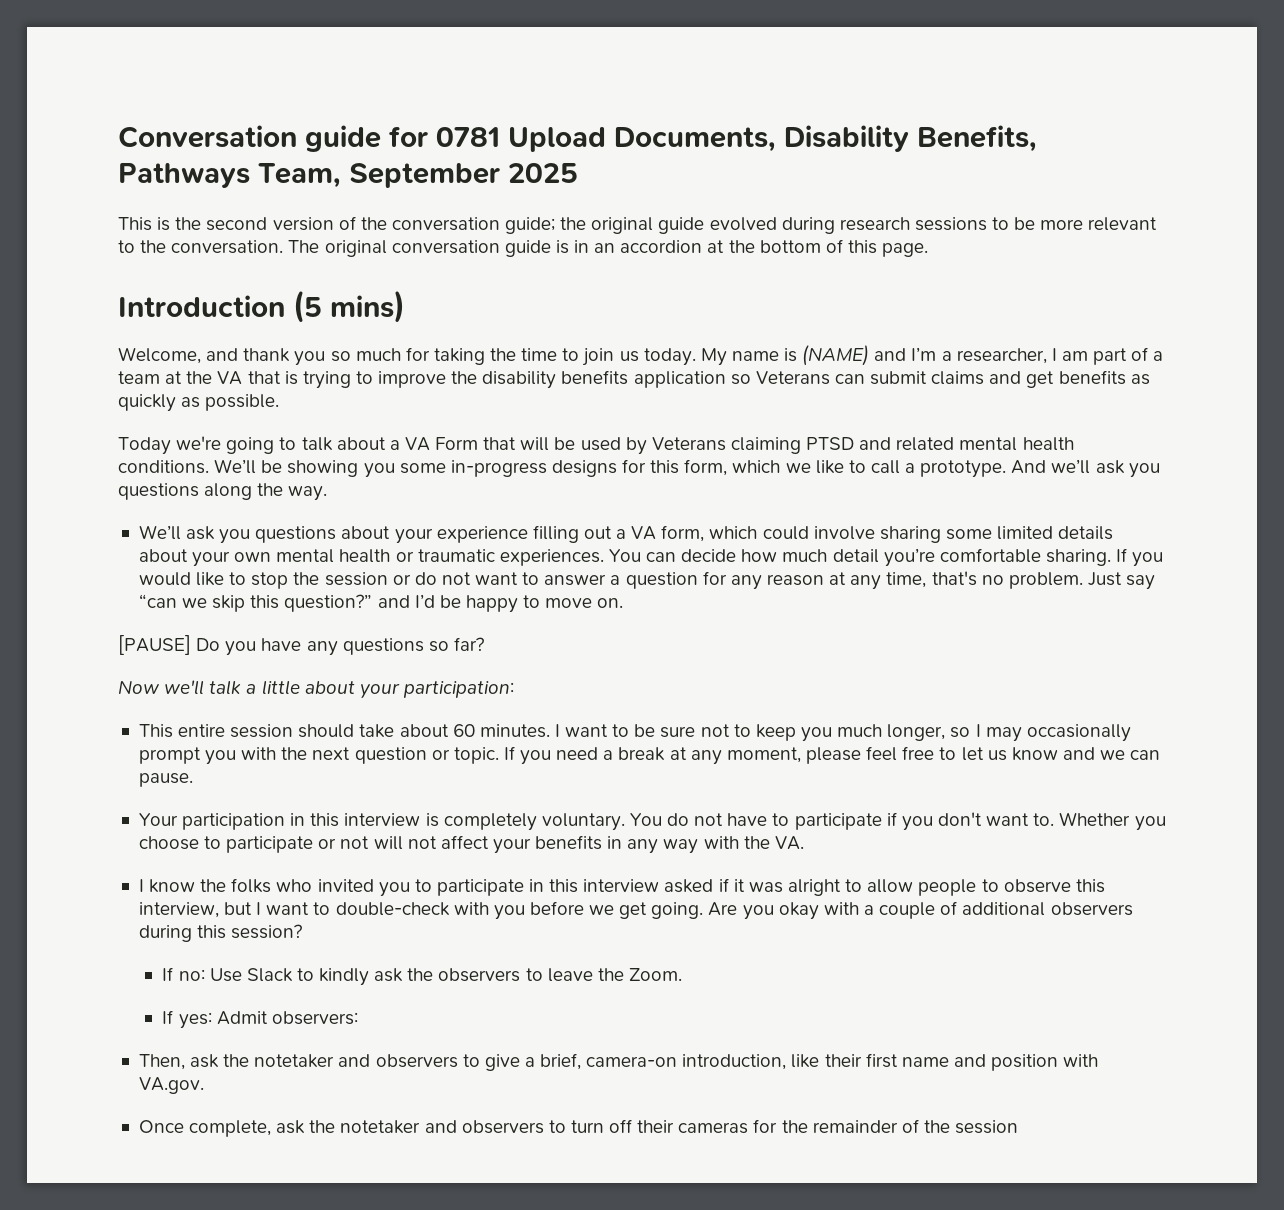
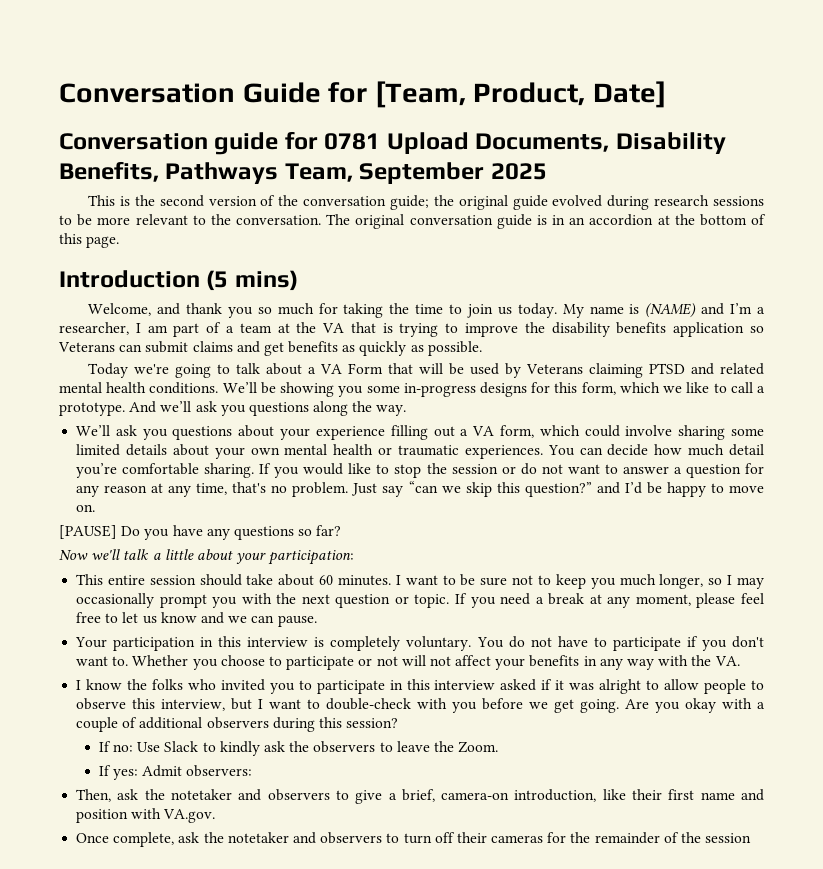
+ Conversation Guide for [Team, Product, Date]

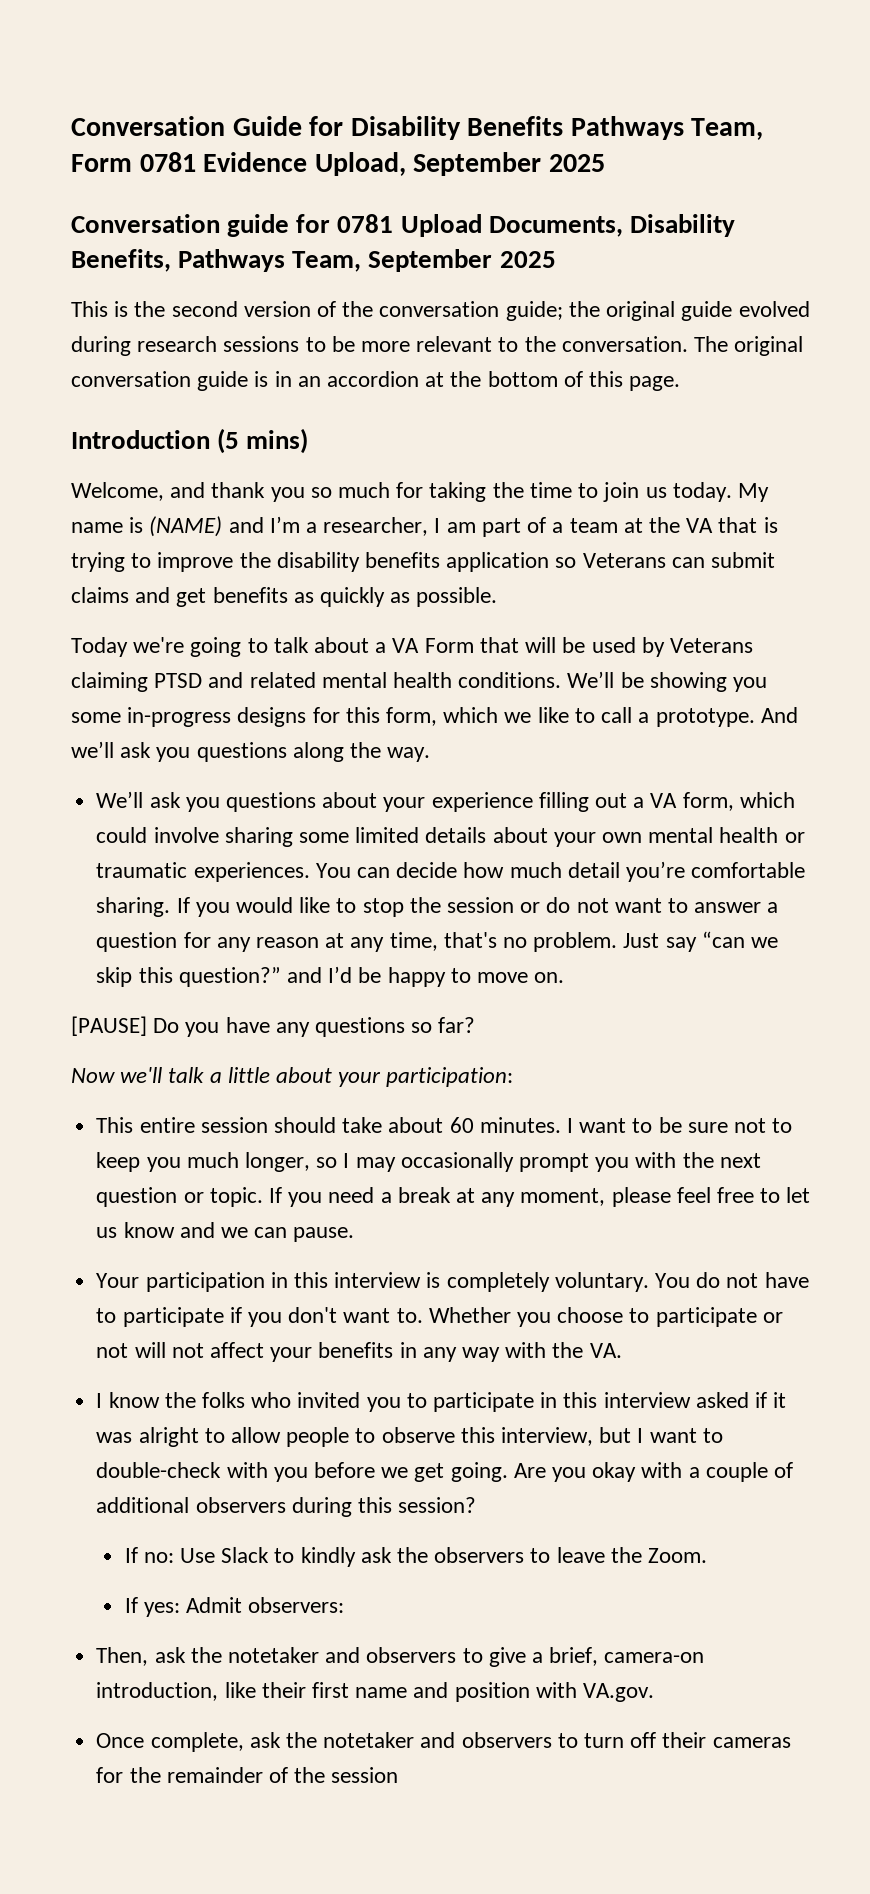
- Conversation Guide for [Team, Product, Date]
+ Conversation Guide for Disability Benefits Pathways Team, Form 0781 Evidence Upload, September 2025

